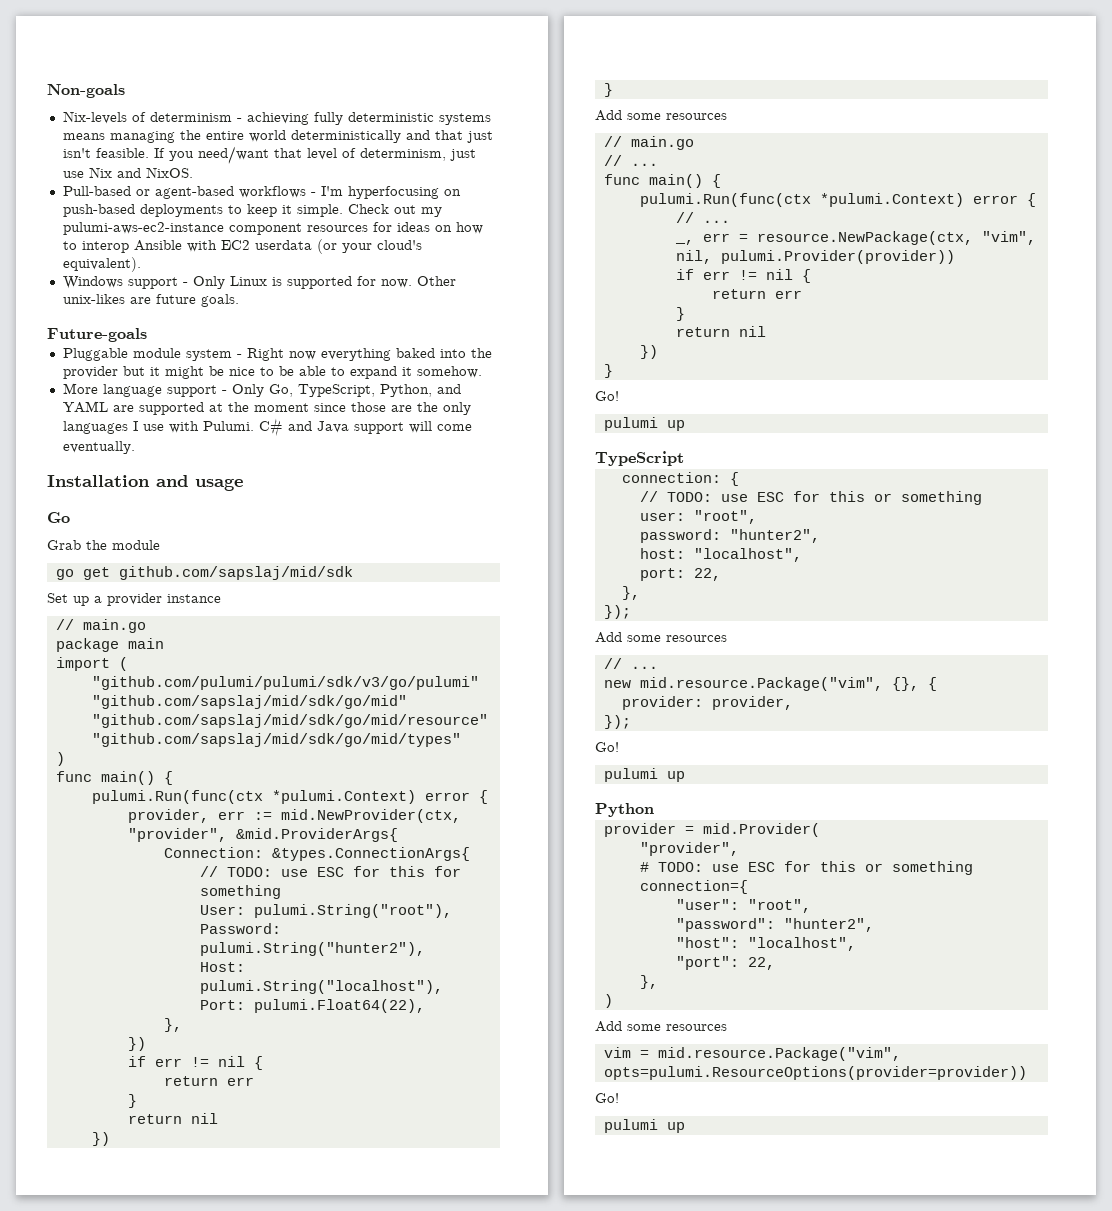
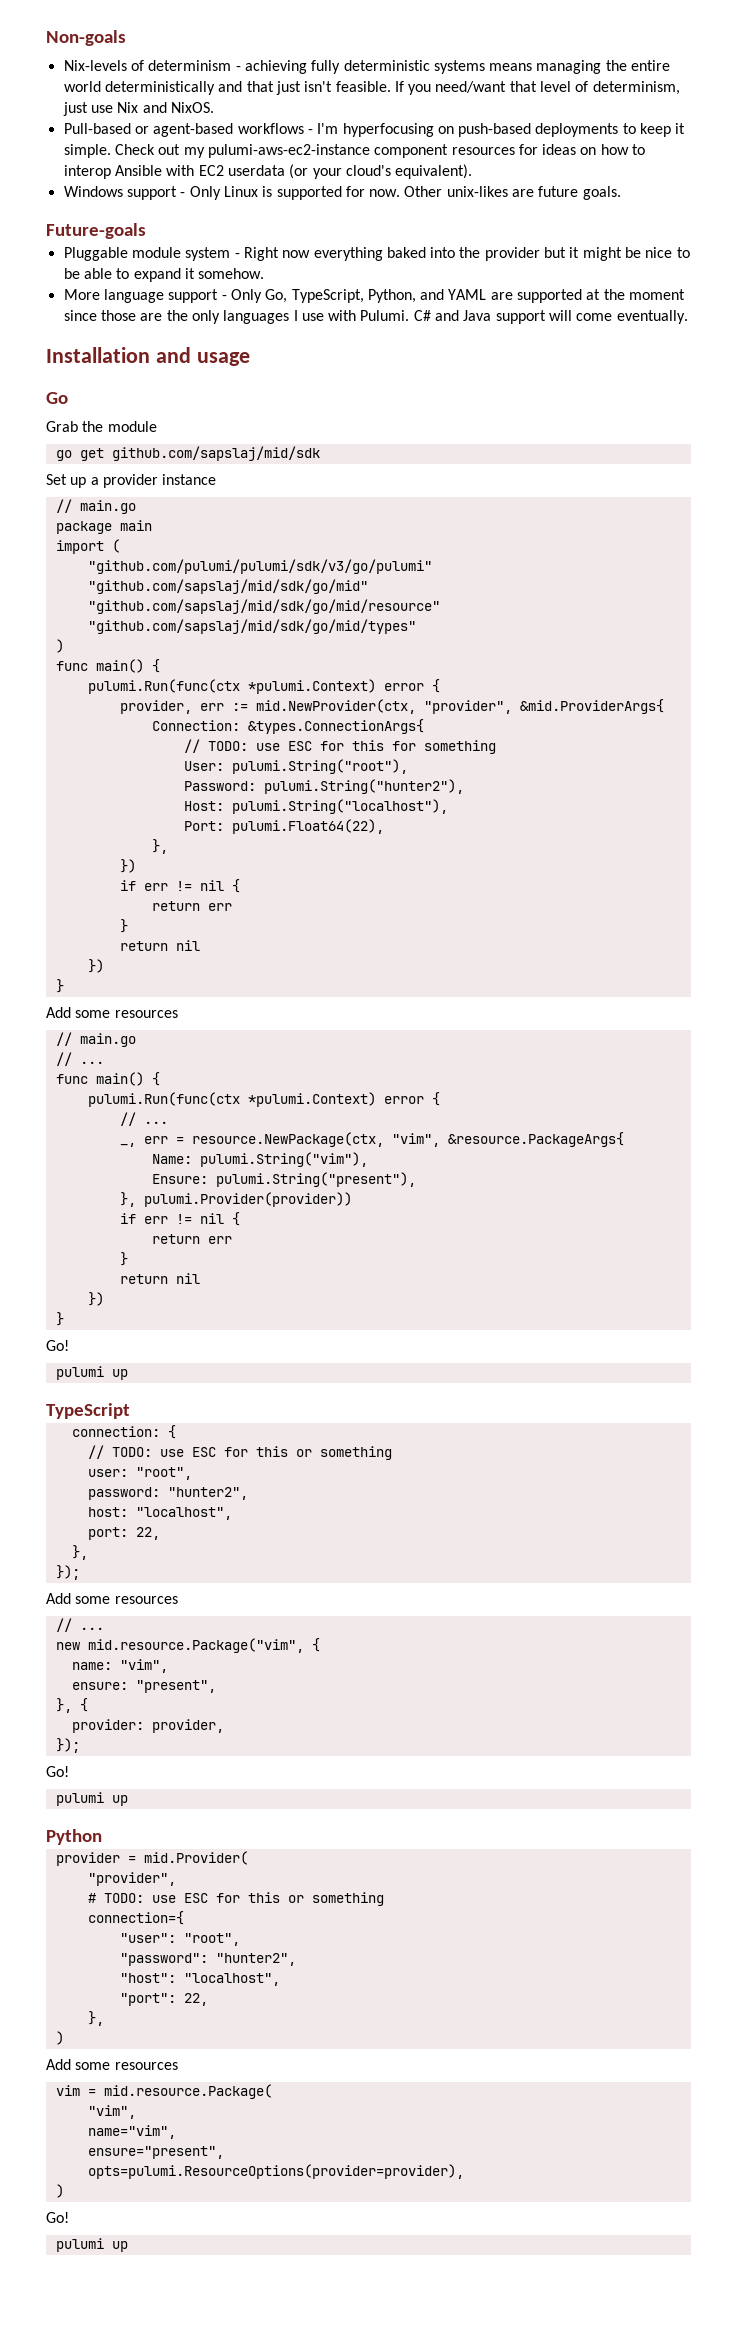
- _, err = resource.NewPackage(ctx, "vim", nil, pulumi.Provider(provider))
+ _, err = resource.NewPackage(ctx, "vim", &resource.PackageArgs{
+ Name: pulumi.String("vim"),
+ Ensure: pulumi.String("present"),
+ }, pulumi.Provider(provider))
- new mid.resource.Package("vim", {}, {
+ new mid.resource.Package("vim", {
+ name: "vim",
+ ensure: "present",
+ }, {
- vim = mid.resource.Package("vim", opts=pulumi.ResourceOptions(provider=provider))
+ vim = mid.resource.Package(
+ "vim",
+ name="vim",
+ ensure="present",
+ opts=pulumi.ResourceOptions(provider=provider),
+ )

